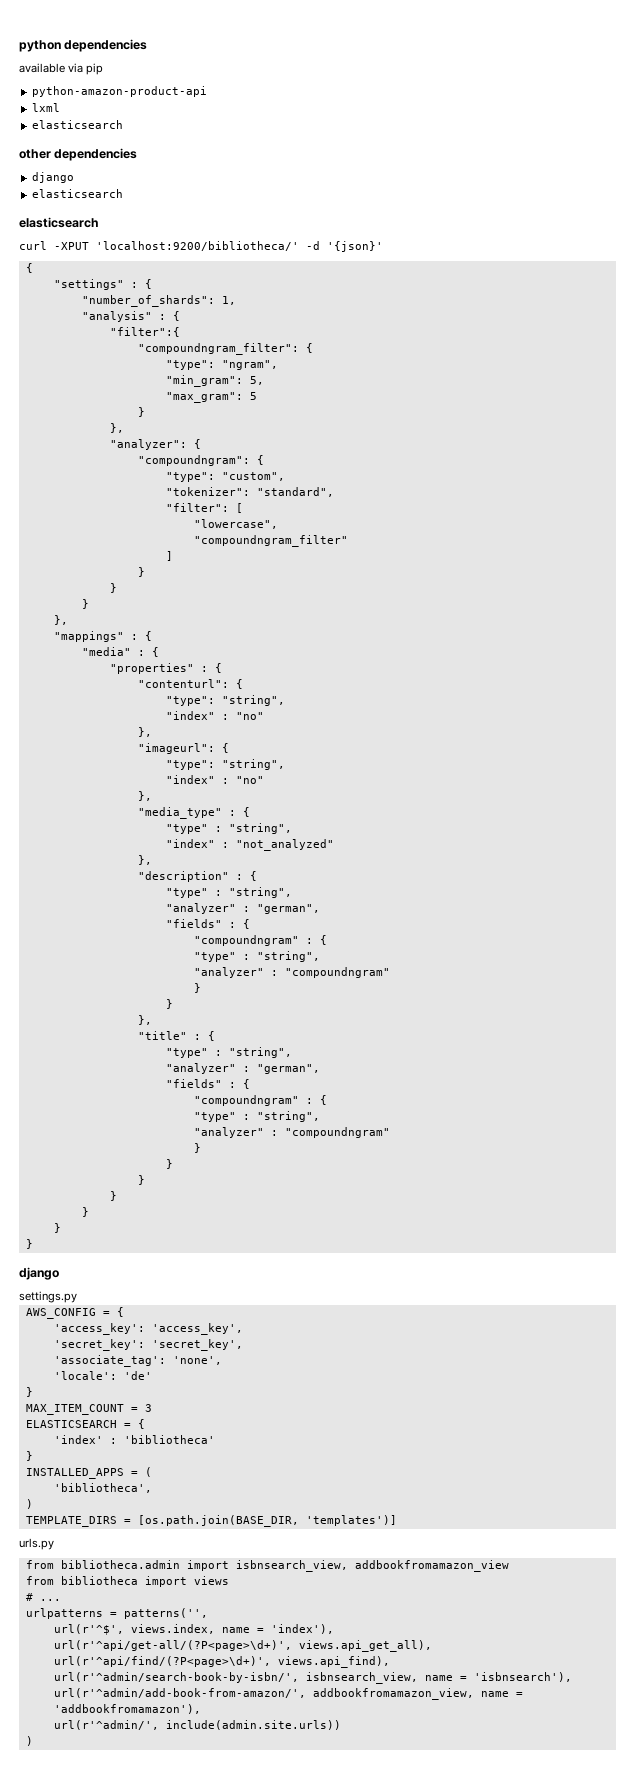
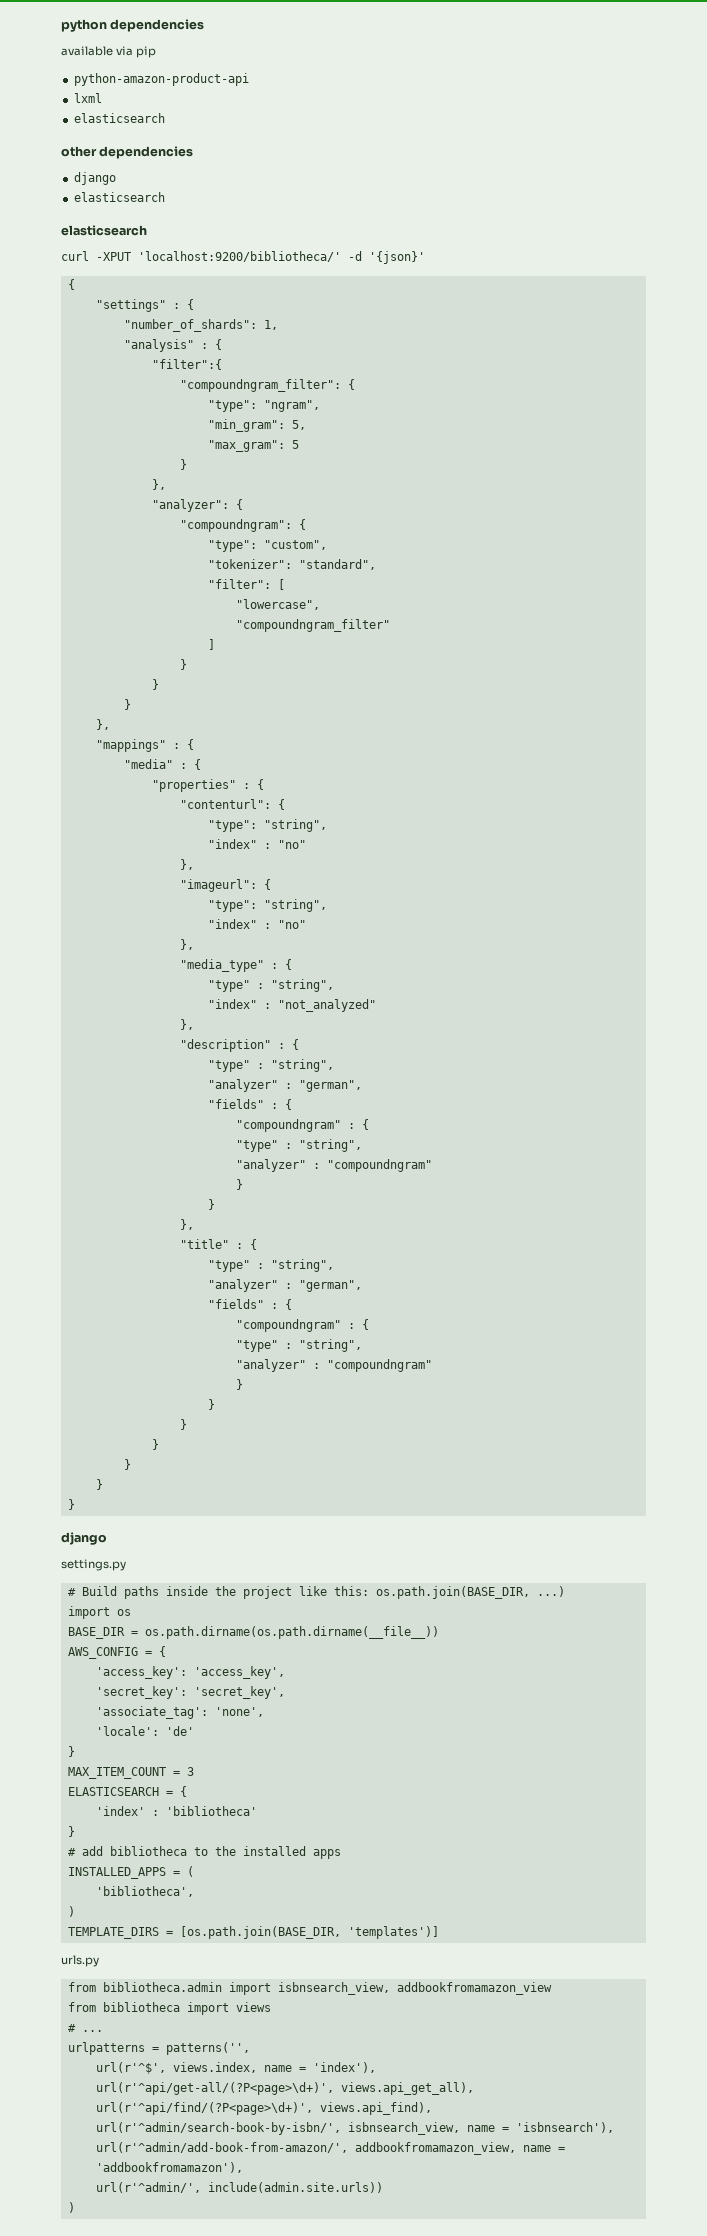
+ # Build paths inside the project like this: os.path.join(BASE_DIR, ...)
+ import os
+ BASE_DIR = os.path.dirname(os.path.dirname(__file__))
+ # add bibliotheca to the installed apps

